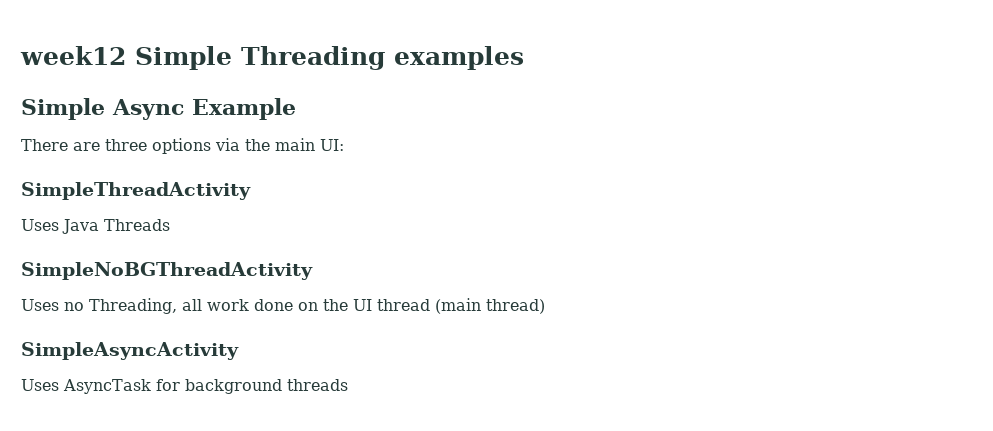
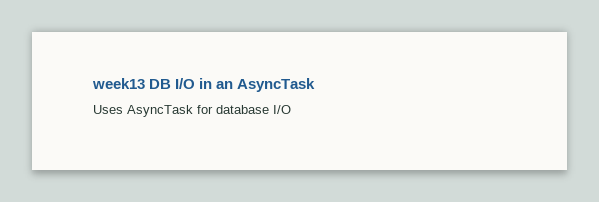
- week12 Simple Threading examples
- Simple Async Example
- There are three options via the main UI:
- SimpleThreadActivity
- Uses Java Threads
- SimpleNoBGThreadActivity
- Uses no Threading, all work done on the UI thread (main thread)
- SimpleAsyncActivity
+ week13 DB I/O in an AsyncTask
- Uses AsyncTask for background threads
+ Uses AsyncTask for database I/O

